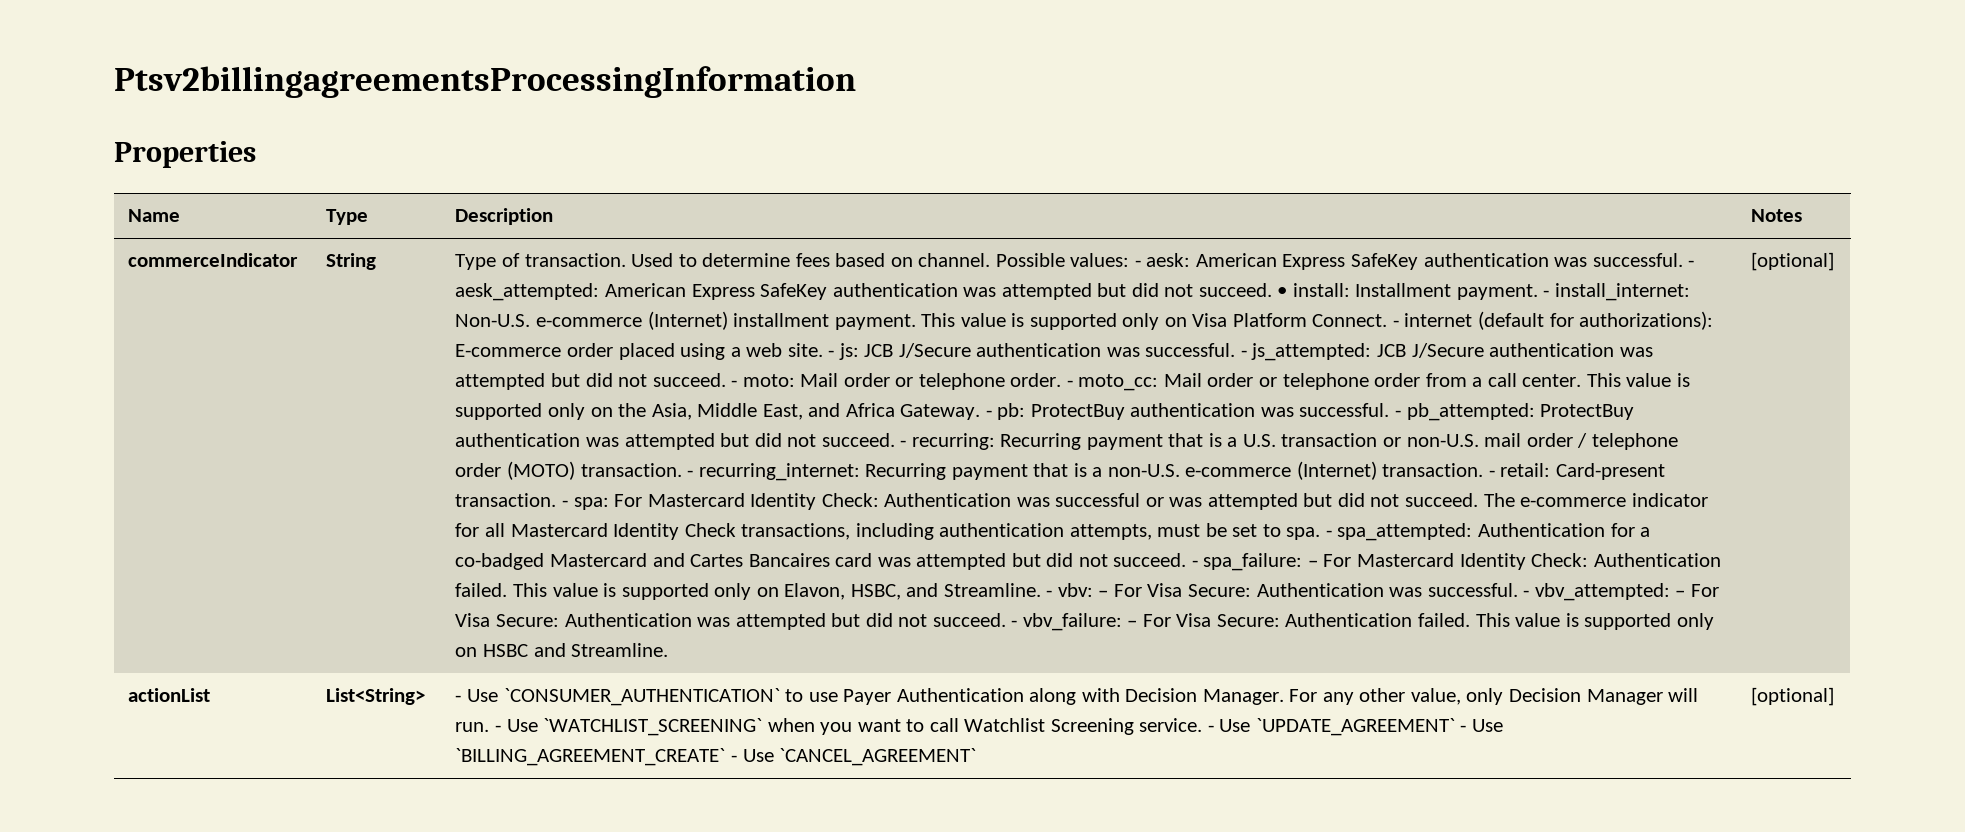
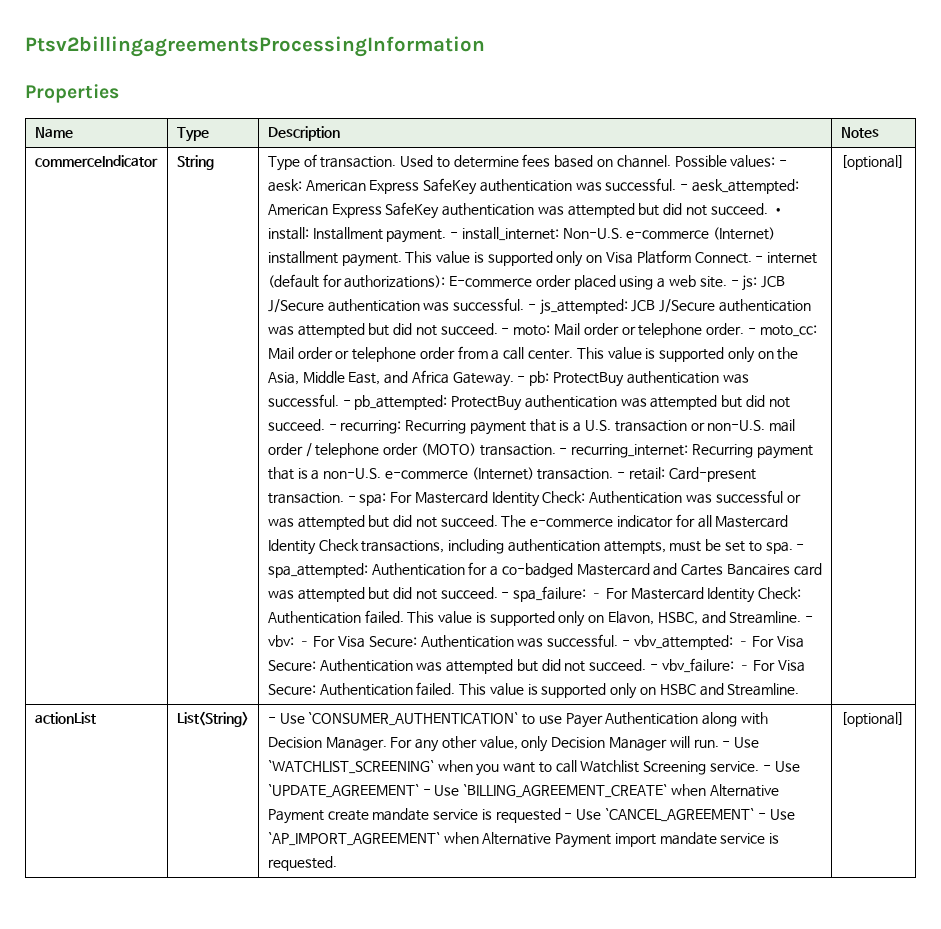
- - Use `UPDATE_AGREEMENT` - Use `BILLING_AGREEMENT_CREATE` - Use `CANCEL_AGREEMENT`
+ - Use `UPDATE_AGREEMENT` - Use `BILLING_AGREEMENT_CREATE` when Alternative Payment create mandate service is requested - Use `CANCEL_AGREEMENT` - Use `AP_IMPORT_AGREEMENT` when Alternative Payment import mandate service is requested.

